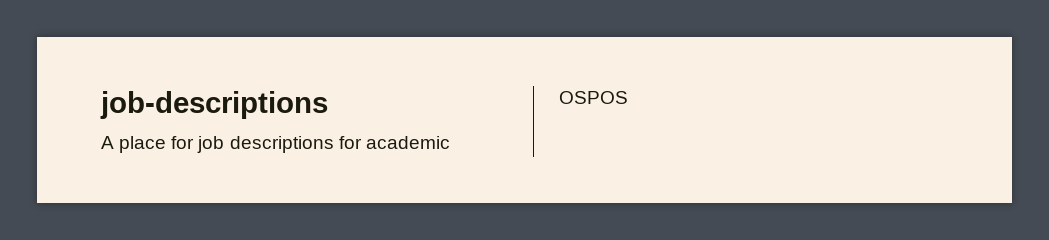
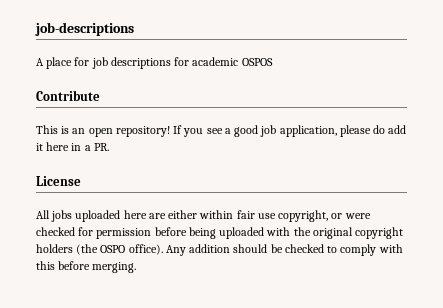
+ Contribute
+ This is an open repository! If you see a good job application, please do add it here in a PR.
+ License
+ All jobs uploaded here are either within fair use copyright, or were checked for permission before being uploaded with the original copyright holders (the OSPO office). Any addition should be checked to comply with this before merging.

